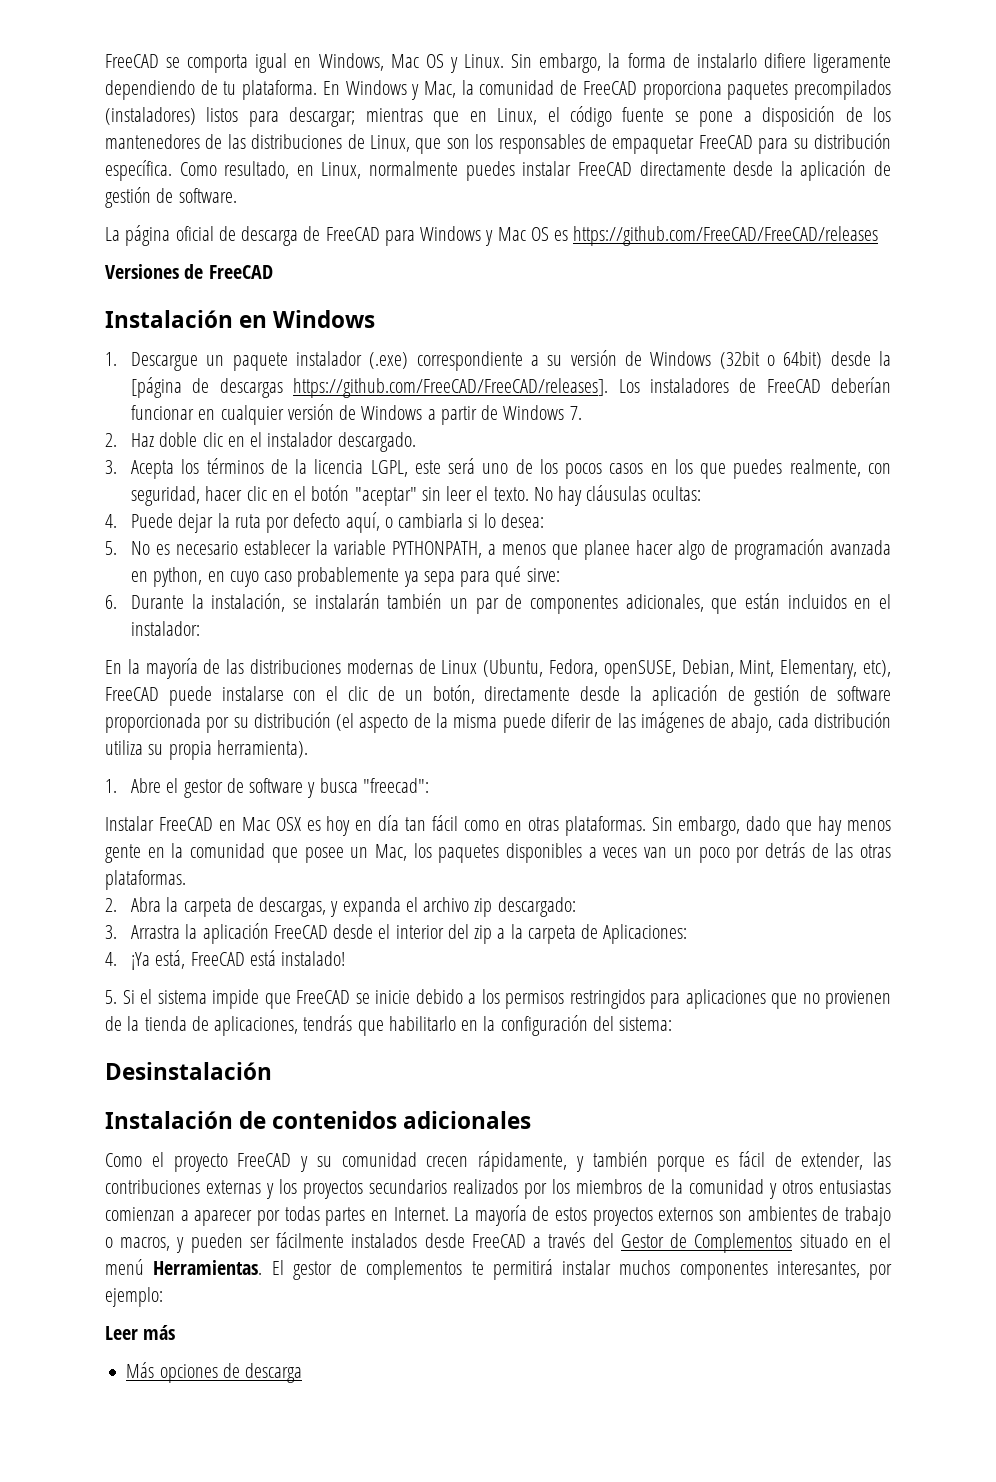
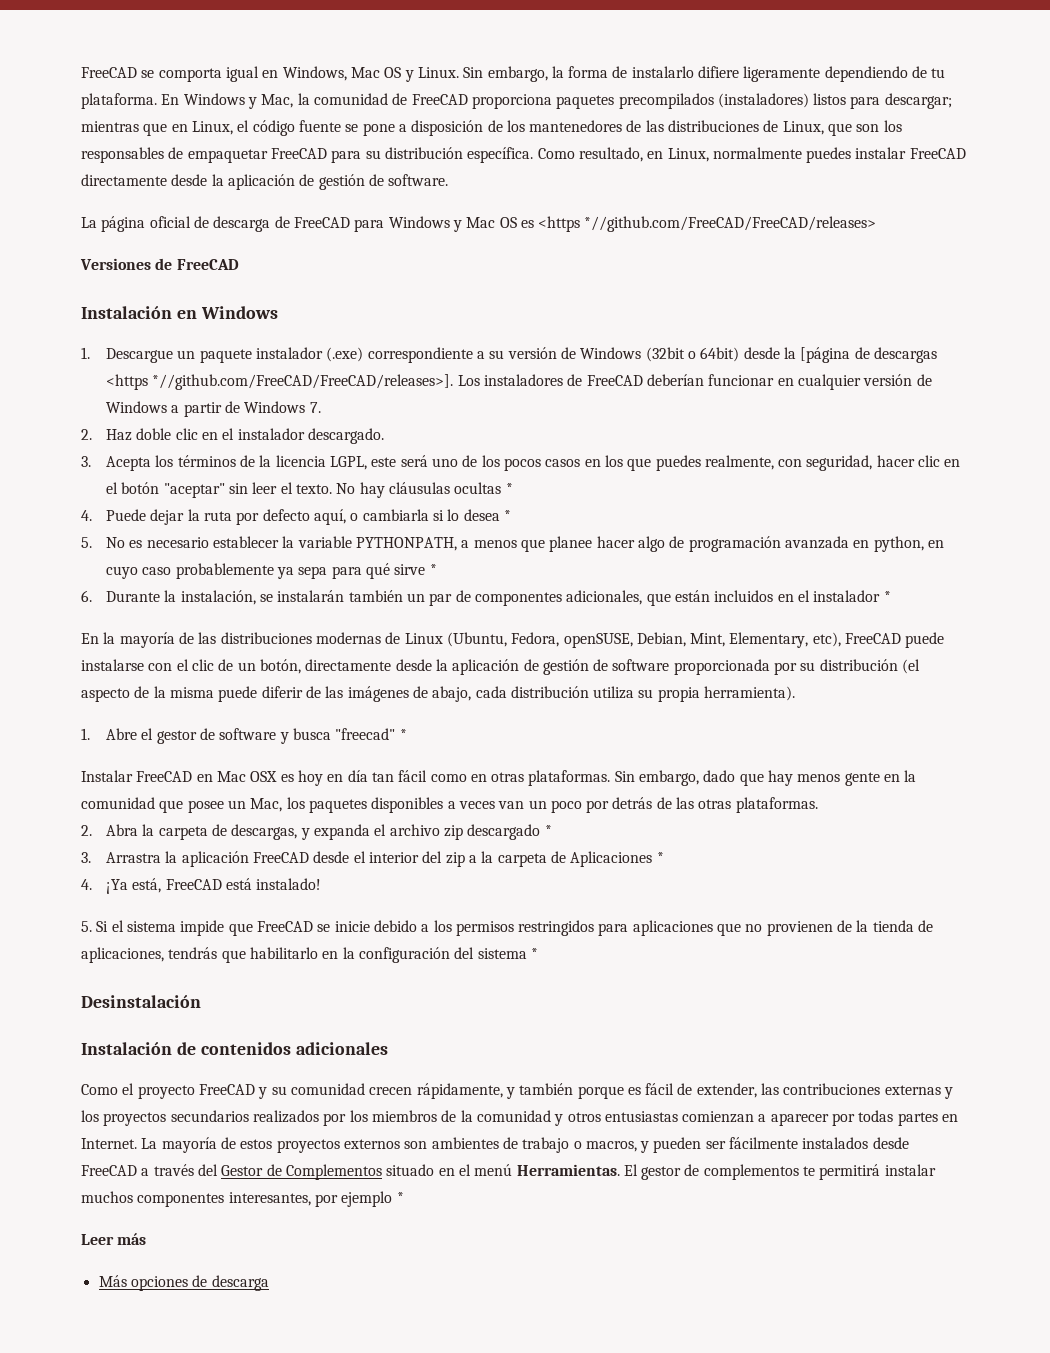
- La página oficial de descarga de FreeCAD para Windows y Mac OS es https://github.com/FreeCAD/FreeCAD/releases
+ La página oficial de descarga de FreeCAD para Windows y Mac OS es <https *//github.com/FreeCAD/FreeCAD/releases>
- 1. Descargue un paquete instalador (.exe) correspondiente a su versión de Windows (32bit o 64bit) desde la [página de descargas https://github.com/FreeCAD/FreeCAD/releases]. Los instaladores de FreeCAD deberían funcionar en cualquier versión de Windows a partir de Windows 7.
+ 1. Descargue un paquete instalador (.exe) correspondiente a su versión de Windows (32bit o 64bit) desde la [página de descargas <https *//github.com/FreeCAD/FreeCAD/releases>]. Los instaladores de FreeCAD deberían funcionar en cualquier versión de Windows a partir de Windows 7.
- No hay cláusulas ocultas:
+ No hay cláusulas ocultas *
- 4. Puede dejar la ruta por defecto aquí, o cambiarla si lo desea:
+ 4. Puede dejar la ruta por defecto aquí, o cambiarla si lo desea *
- 5. No es necesario establecer la variable PYTHONPATH, a menos que planee hacer algo de programación avanzada en python, en cuyo caso probablemente ya sepa para qué sirve:
+ 5. No es necesario establecer la variable PYTHONPATH, a menos que planee hacer algo de programación avanzada en python, en cuyo caso probablemente ya sepa para qué sirve *
- 6. Durante la instalación, se instalarán también un par de componentes adicionales, que están incluidos en el instalador:
+ 6. Durante la instalación, se instalarán también un par de componentes adicionales, que están incluidos en el instalador *
- 1. Abre el gestor de software y busca "freecad":
+ 1. Abre el gestor de software y busca "freecad" *
- 2. Abra la carpeta de descargas, y expanda el archivo zip descargado:
+ 2. Abra la carpeta de descargas, y expanda el archivo zip descargado *
- 3. Arrastra la aplicación FreeCAD desde el interior del zip a la carpeta de Aplicaciones:
+ 3. Arrastra la aplicación FreeCAD desde el interior del zip a la carpeta de Aplicaciones *
- 5. Si el sistema impide que FreeCAD se inicie debido a los permisos restringidos para aplicaciones que no provienen de la tienda de aplicaciones, tendrás que habilitarlo en la configuración del sistema:
+ 5. Si el sistema impide que FreeCAD se inicie debido a los permisos restringidos para aplicaciones que no provienen de la tienda de aplicaciones, tendrás que habilitarlo en la configuración del sistema *
- El gestor de complementos te permitirá instalar muchos componentes interesantes, por ejemplo:
+ El gestor de complementos te permitirá instalar muchos componentes interesantes, por ejemplo *

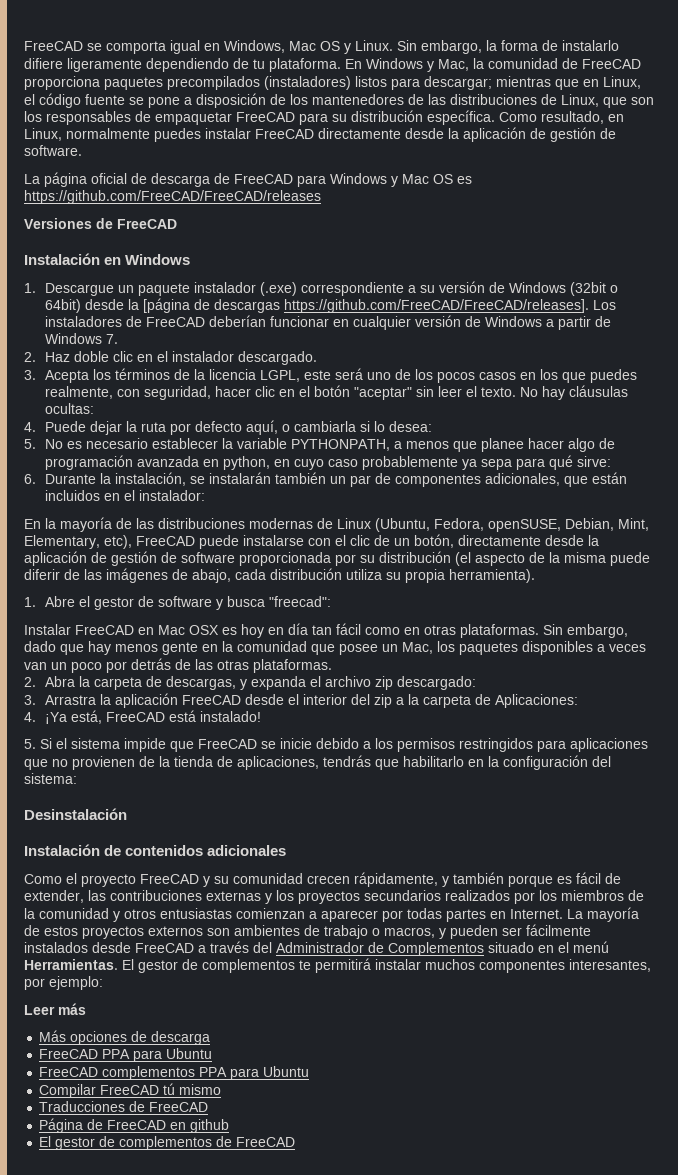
- La página oficial de descarga de FreeCAD para Windows y Mac OS es <https *//github.com/FreeCAD/FreeCAD/releases>
+ La página oficial de descarga de FreeCAD para Windows y Mac OS es https://github.com/FreeCAD/FreeCAD/releases
- 1. Descargue un paquete instalador (.exe) correspondiente a su versión de Windows (32bit o 64bit) desde la [página de descargas <https *//github.com/FreeCAD/FreeCAD/releases>]. Los instaladores de FreeCAD deberían funcionar en cualquier versión de Windows a partir de Windows 7.
+ 1. Descargue un paquete instalador (.exe) correspondiente a su versión de Windows (32bit o 64bit) desde la [página de descargas https://github.com/FreeCAD/FreeCAD/releases]. Los instaladores de FreeCAD deberían funcionar en cualquier versión de Windows a partir de Windows 7.
- No hay cláusulas ocultas *
+ No hay cláusulas ocultas:
- 4. Puede dejar la ruta por defecto aquí, o cambiarla si lo desea *
+ 4. Puede dejar la ruta por defecto aquí, o cambiarla si lo desea:
- 5. No es necesario establecer la variable PYTHONPATH, a menos que planee hacer algo de programación avanzada en python, en cuyo caso probablemente ya sepa para qué sirve *
+ 5. No es necesario establecer la variable PYTHONPATH, a menos que planee hacer algo de programación avanzada en python, en cuyo caso probablemente ya sepa para qué sirve:
- 6. Durante la instalación, se instalarán también un par de componentes adicionales, que están incluidos en el instalador *
+ 6. Durante la instalación, se instalarán también un par de componentes adicionales, que están incluidos en el instalador:
- 1. Abre el gestor de software y busca "freecad" *
+ 1. Abre el gestor de software y busca "freecad":
- 2. Abra la carpeta de descargas, y expanda el archivo zip descargado *
+ 2. Abra la carpeta de descargas, y expanda el archivo zip descargado:
- 3. Arrastra la aplicación FreeCAD desde el interior del zip a la carpeta de Aplicaciones *
+ 3. Arrastra la aplicación FreeCAD desde el interior del zip a la carpeta de Aplicaciones:
- 5. Si el sistema impide que FreeCAD se inicie debido a los permisos restringidos para aplicaciones que no provienen de la tienda de aplicaciones, tendrás que habilitarlo en la configuración del sistema *
+ 5. Si el sistema impide que FreeCAD se inicie debido a los permisos restringidos para aplicaciones que no provienen de la tienda de aplicaciones, tendrás que habilitarlo en la configuración del sistema:
- La mayoría de estos proyectos externos son ambientes de trabajo o macros, y pueden ser fácilmente instalados desde FreeCAD a través del Gestor de Complementos situado en el menú Herramientas.
+ La mayoría de estos proyectos externos son ambientes de trabajo o macros, y pueden ser fácilmente instalados desde FreeCAD a través del Administrador de Complementos situado en el menú Herramientas.
- El gestor de complementos te permitirá instalar muchos componentes interesantes, por ejemplo *
+ El gestor de complementos te permitirá instalar muchos componentes interesantes, por ejemplo:
+ FreeCAD PPA para Ubuntu
+ FreeCAD complementos PPA para Ubuntu
+ Compilar FreeCAD tú mismo
+ Traducciones de FreeCAD
+ Página de FreeCAD en github
+ El gestor de complementos de FreeCAD

